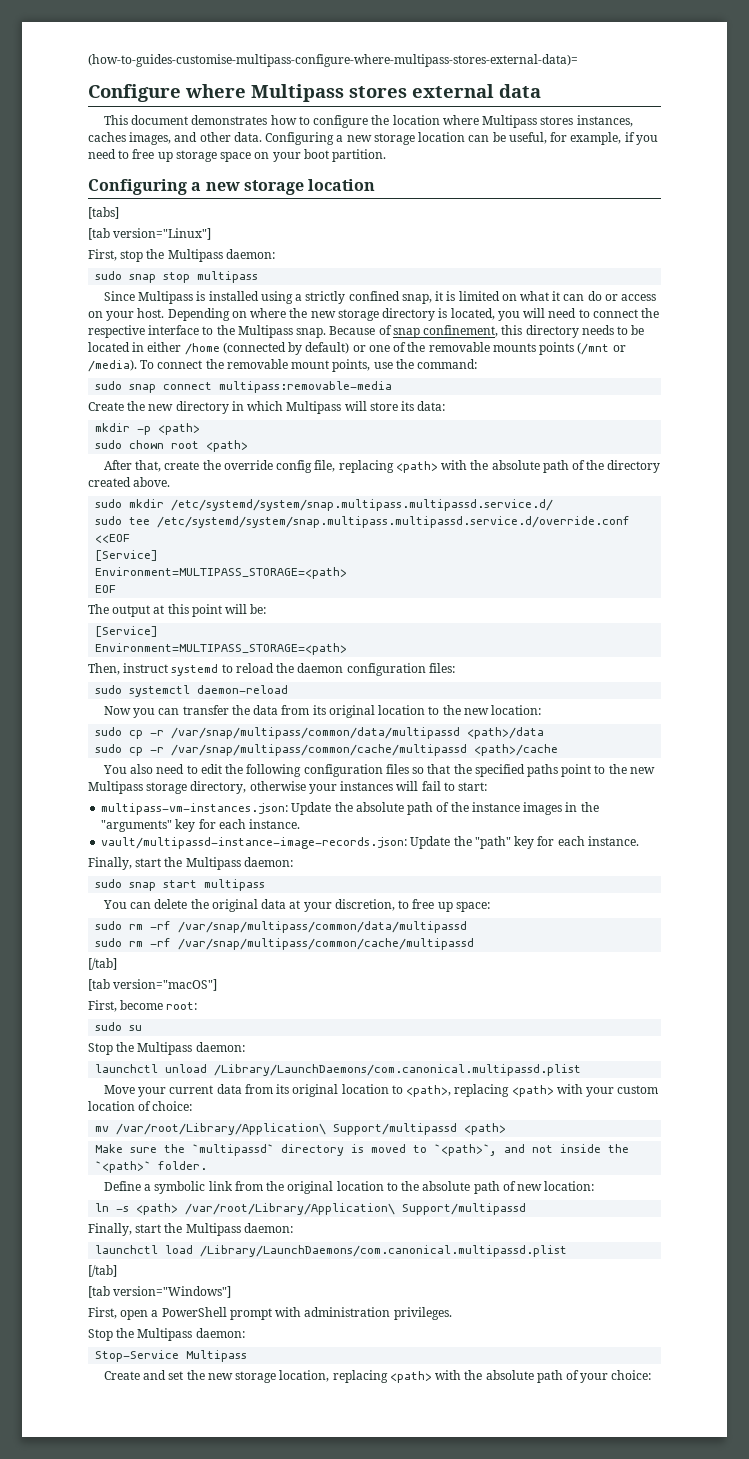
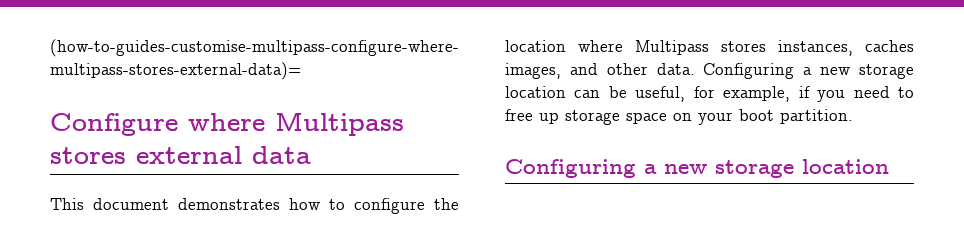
- [tabs]
- [tab version="Linux"]
- First, stop the Multipass daemon:
- sudo snap stop multipass
- Since Multipass is installed using a strictly confined snap, it is limited on what it can do or access on your host. Depending on where the new storage directory is located, you will need to connect the respective interface to the Multipass snap. Because of snap confinement, this directory needs to be located in either /home (connected by default) or one of the removable mounts points (/mnt or /media). To connect the removable mount points, use the command:
- sudo snap connect multipass:removable-media
- Create the new directory in which Multipass will store its data:
- mkdir -p <path>
- sudo chown root <path>
- After that, create the override config file, replacing <path> with the absolute path of the directory created above.
- sudo mkdir /etc/systemd/system/snap.multipass.multipassd.service.d/
- sudo tee /etc/systemd/system/snap.multipass.multipassd.service.d/override.conf <<EOF
- [Service]
- Environment=MULTIPASS_STORAGE=<path>
- EOF
- The output at this point will be:
- [Service]
- Environment=MULTIPASS_STORAGE=<path>
- Then, instruct systemd to reload the daemon configuration files:
- sudo systemctl daemon-reload
- Now you can transfer the data from its original location to the new location:
- sudo cp -r /var/snap/multipass/common/data/multipassd <path>/data
- sudo cp -r /var/snap/multipass/common/cache/multipassd <path>/cache
- You also need to edit the following configuration files so that the specified paths point to the new Multipass storage directory, otherwise your instances will fail to start:
- multipass-vm-instances.json: Update the absolute path of the instance images in the "arguments" key for each instance.
- vault/multipassd-instance-image-records.json: Update the "path" key for each instance.
- Finally, start the Multipass daemon:
- sudo snap start multipass
- You can delete the original data at your discretion, to free up space:
- sudo rm -rf /var/snap/multipass/common/data/multipassd
- sudo rm -rf /var/snap/multipass/common/cache/multipassd
- [/tab]
- [tab version="macOS"]
- First, become root:
- sudo su
- Stop the Multipass daemon:
- launchctl unload /Library/LaunchDaemons/com.canonical.multipassd.plist
- Move your current data from its original location to <path>, replacing <path> with your custom location of choice:
- mv /var/root/Library/Application\ Support/multipassd <path>
- Make sure the `multipassd` directory is moved to `<path>`, and not inside the `<path>` folder.
- Define a symbolic link from the original location to the absolute path of new location:
- ln -s <path> /var/root/Library/Application\ Support/multipassd
- Finally, start the Multipass daemon:
- launchctl load /Library/LaunchDaemons/com.canonical.multipassd.plist
- [/tab]
- [tab version="Windows"]
- First, open a PowerShell prompt with administration privileges.
- Stop the Multipass daemon:
- Stop-Service Multipass
- Create and set the new storage location, replacing <path> with the absolute path of your choice:

